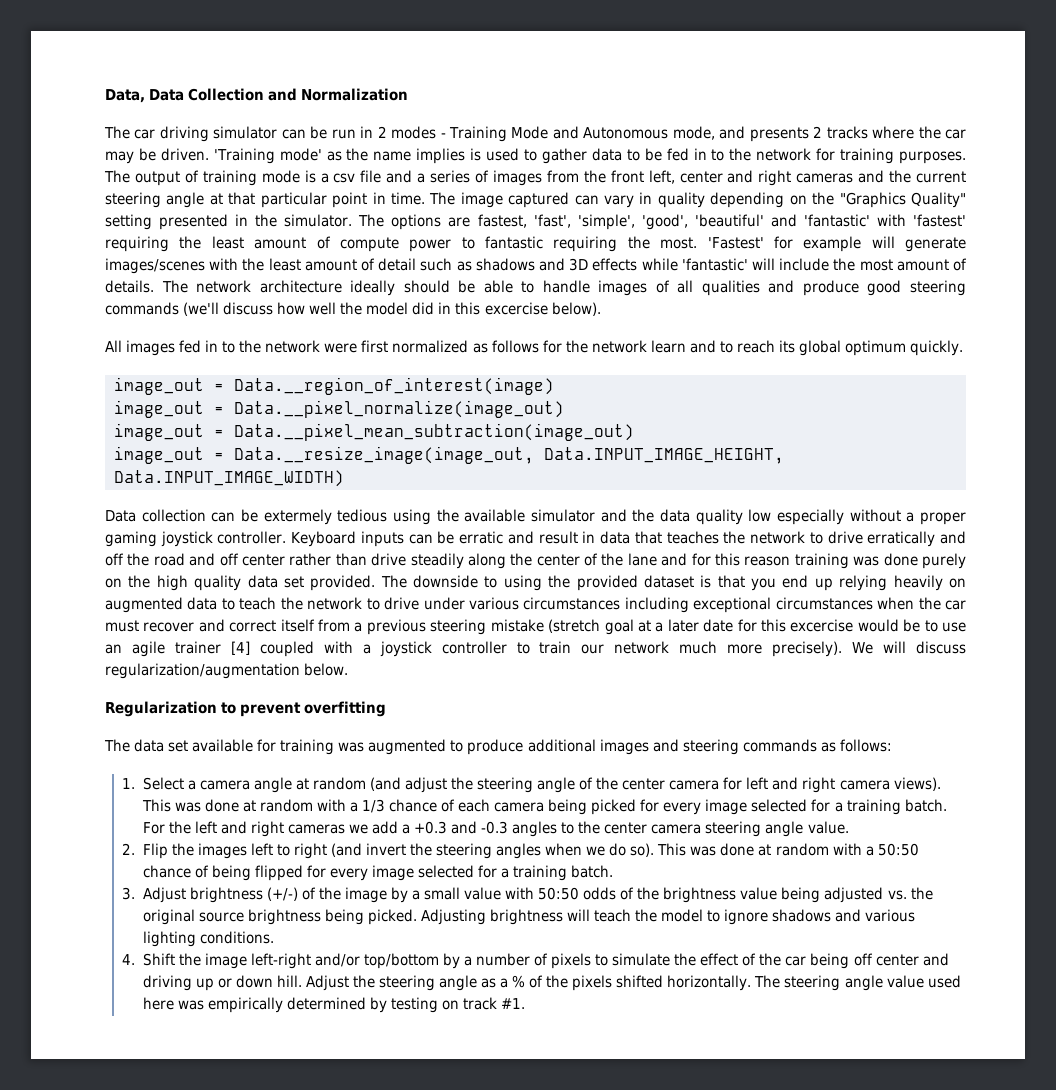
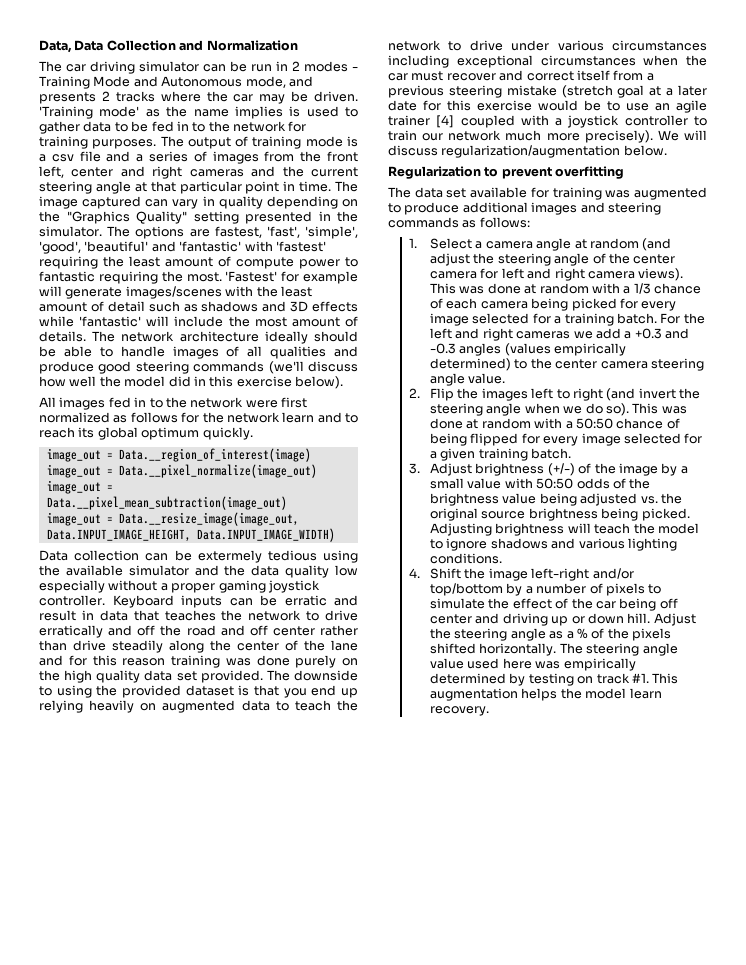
- The network architecture ideally should be able to handle images of all qualities and produce good steering commands (we'll discuss how well the model did in this excercise below).
+ The network architecture ideally should be able to handle images of all qualities and produce good steering commands (we'll discuss how well the model did in this exercise below).
- The downside to using the provided dataset is that you end up relying heavily on augmented data to teach the network to drive under various circumstances including exceptional circumstances when the car must recover and correct itself from a previous steering mistake (stretch goal at a later date for this excercise would be to use an agile trainer [4] coupled with a joystick controller to train our network much more precisely).
+ The downside to using the provided dataset is that you end up relying heavily on augmented data to teach the network to drive under various circumstances including exceptional circumstances when the car must recover and correct itself from a previous steering mistake (stretch goal at a later date for this exercise would be to use an agile trainer [4] coupled with a joystick controller to train our network much more precisely).
- For the left and right cameras we add a +0.3 and -0.3 angles to the center camera steering angle value.
+ For the left and right cameras we add a +0.3 and -0.3 angles (values empirically determined) to the center camera steering angle value.
- 2. Flip the images left to right (and invert the steering angles when we do so).
+ 2. Flip the images left to right (and invert the steering angle when we do so).
- This was done at random with a 50:50 chance of being flipped for every image selected for a training batch.
+ This was done at random with a 50:50 chance of being flipped for every image selected for a given training batch.
+ This augmentation helps the model learn recovery.

